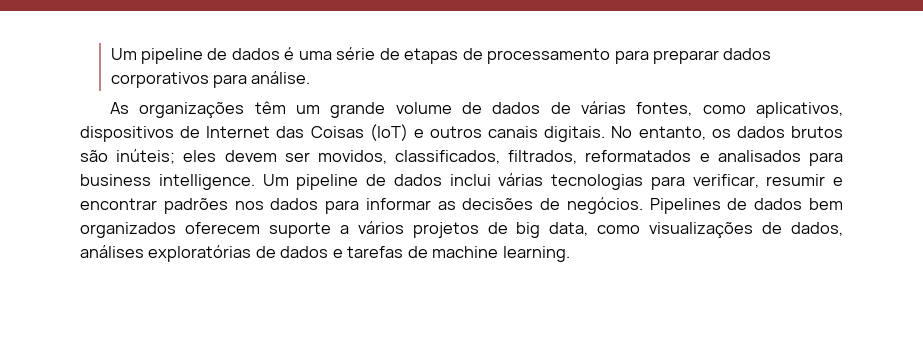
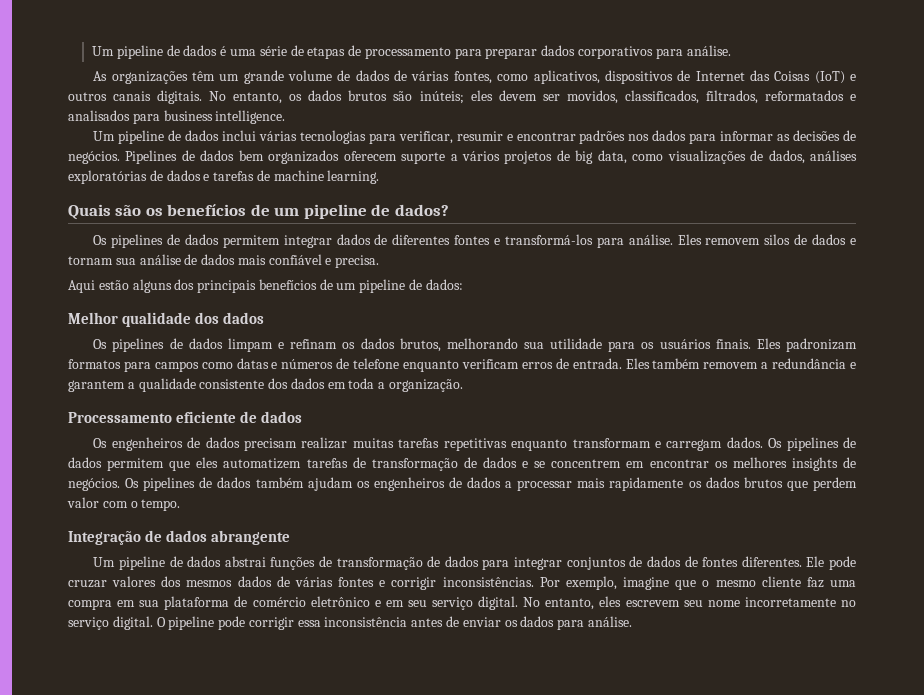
- No entanto, os dados brutos são inúteis; eles devem ser movidos, classificados, filtrados, reformatados e analisados para business intelligence. Um pipeline de dados inclui várias tecnologias para verificar, resumir e encontrar padrões nos dados para informar as decisões de negócios.
+ No entanto, os dados brutos são inúteis; eles devem ser movidos, classificados, filtrados, reformatados e analisados para business intelligence.
+ Um pipeline de dados inclui várias tecnologias para verificar, resumir e encontrar padrões nos dados para informar as decisões de negócios.
+ Quais são os benefícios de um pipeline de dados?
+ Os pipelines de dados permitem integrar dados de diferentes fontes e transformá-los para análise. Eles removem silos de dados e tornam sua análise de dados mais confiável e precisa.
+ Aqui estão alguns dos principais benefícios de um pipeline de dados:
+ Melhor qualidade dos dados
+ Os pipelines de dados limpam e refinam os dados brutos, melhorando sua utilidade para os usuários finais. Eles padronizam formatos para campos como datas e números de telefone enquanto verificam erros de entrada. Eles também removem a redundância e garantem a qualidade consistente dos dados em toda a organização.
+ Processamento eficiente de dados
+ Os engenheiros de dados precisam realizar muitas tarefas repetitivas enquanto transformam e carregam dados. Os pipelines de dados permitem que eles automatizem tarefas de transformação de dados e se concentrem em encontrar os melhores insights de negócios. Os pipelines de dados também ajudam os engenheiros de dados a processar mais rapidamente os dados brutos que perdem valor com o tempo.
+ Integração de dados abrangente
+ Um pipeline de dados abstrai funções de transformação de dados para integrar conjuntos de dados de fontes diferentes. Ele pode cruzar valores dos mesmos dados de várias fontes e corrigir inconsistências. Por exemplo, imagine que o mesmo cliente faz uma compra em sua plataforma de comércio eletrônico e em seu serviço digital. No entanto, eles escrevem seu nome incorretamente no serviço digital. O pipeline pode corrigir essa inconsistência antes de enviar os dados para análise.

